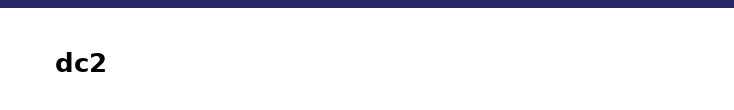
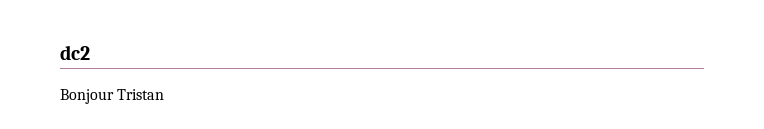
+ Bonjour Tristan

